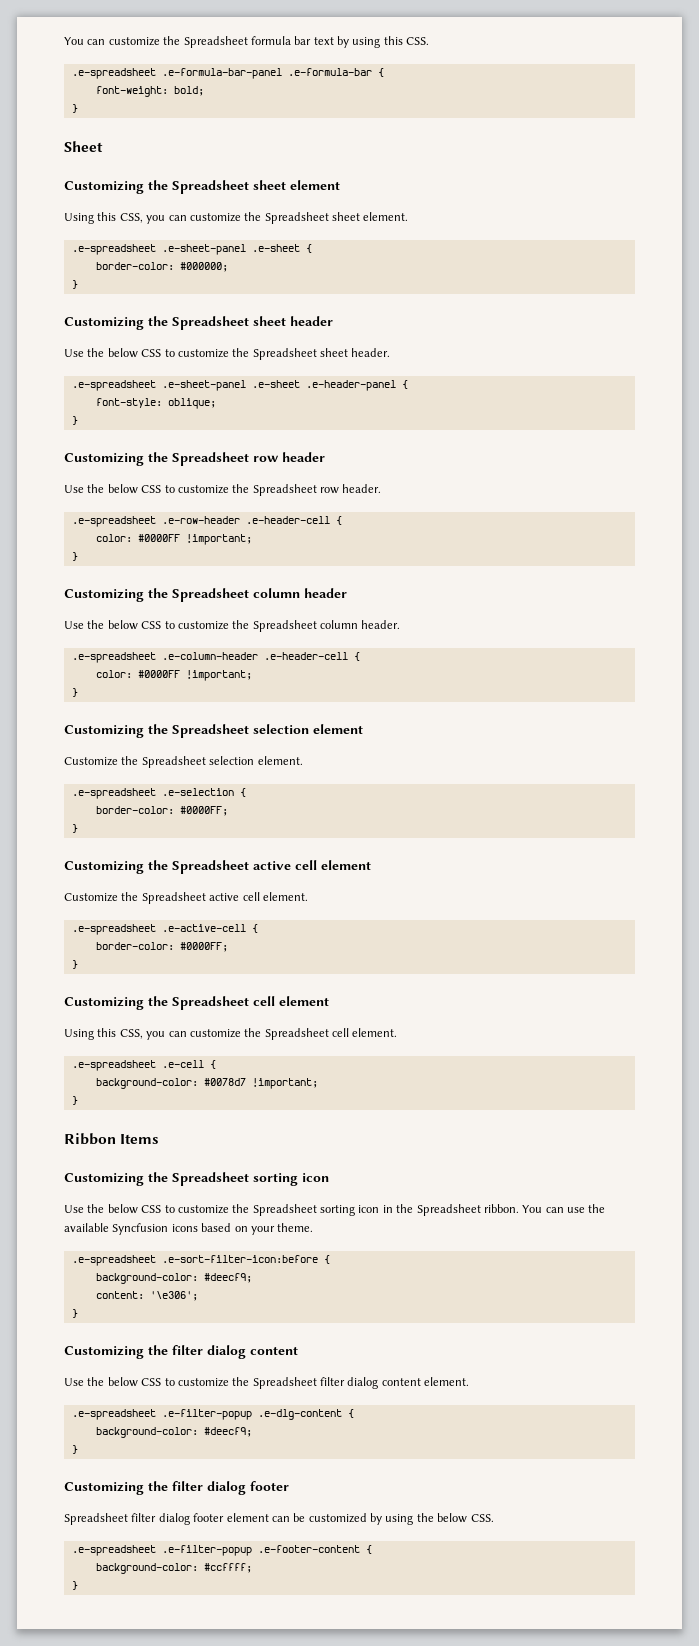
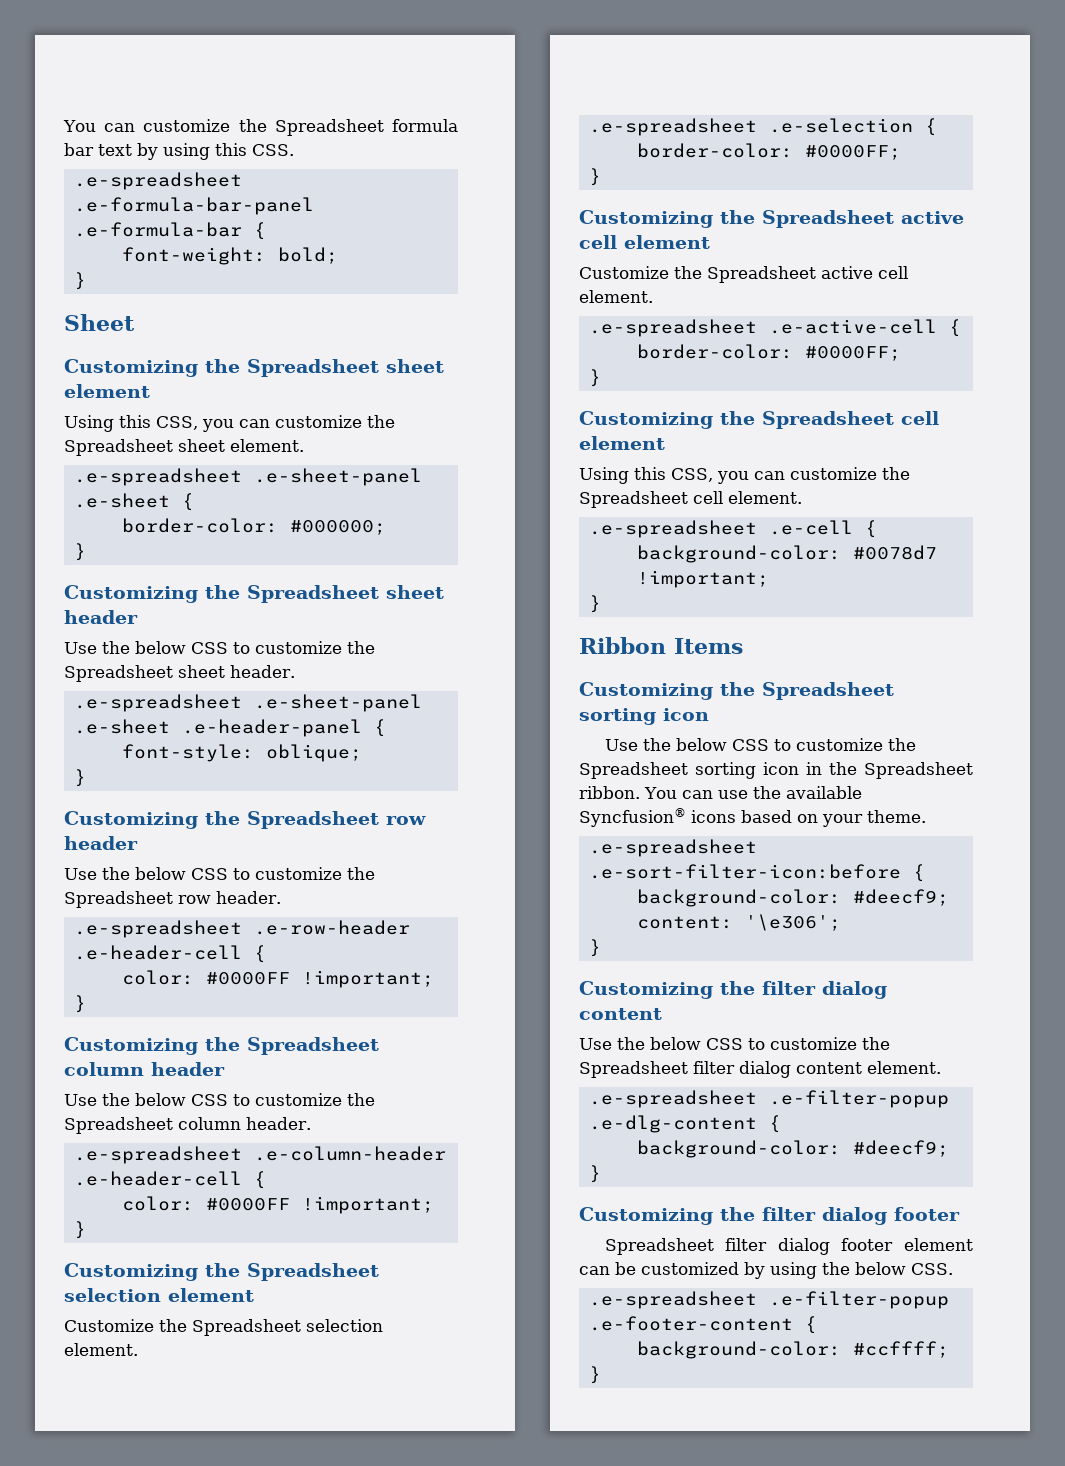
- You can use the available Syncfusion icons based on your theme.
+ You can use the available Syncfusion® icons based on your theme.

